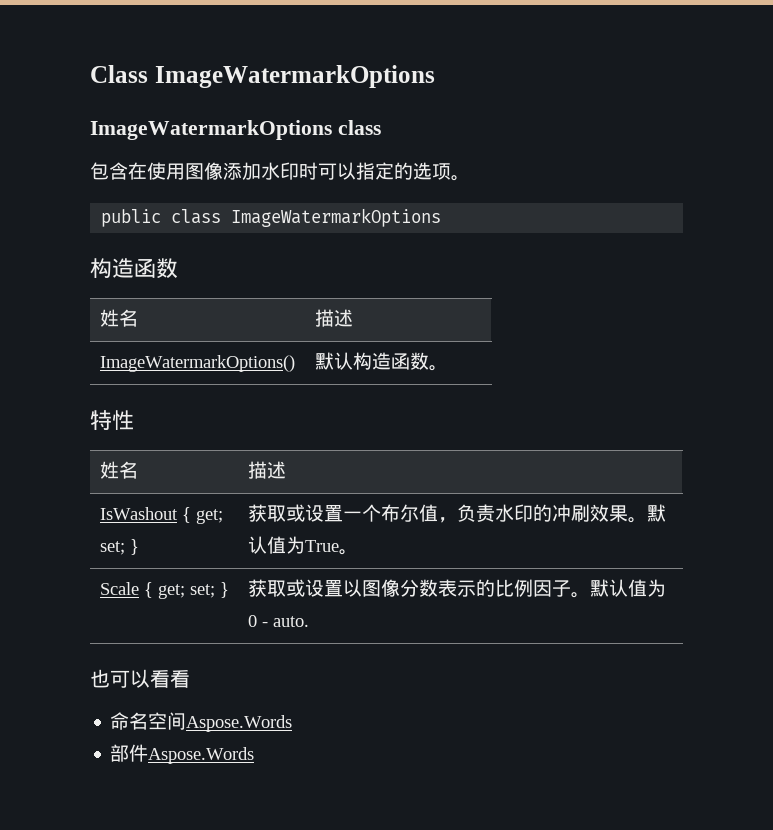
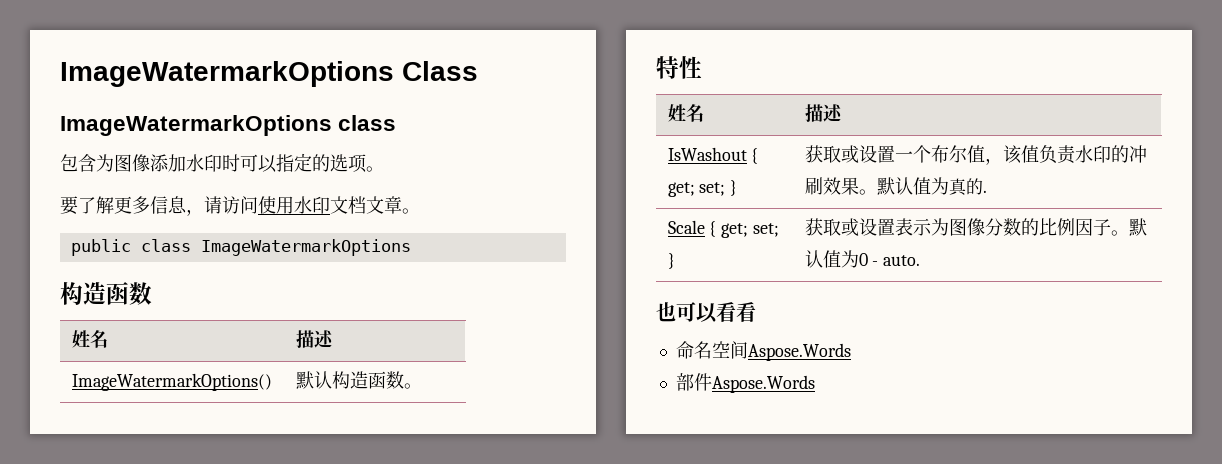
- Class ImageWatermarkOptions
+ ImageWatermarkOptions Class
- 包含在使用图像添加水印时可以指定的选项。
+ 包含为图像添加水印时可以指定的选项。
+ 要了解更多信息，请访问使用水印文档文章。
- IsWashout { get; set; } | 获取或设置一个布尔值，负责水印的冲刷效果。默认值为True。
+ IsWashout { get; set; } | 获取或设置一个布尔值，该值负责水印的冲刷效果。默认值为真的.
- Scale { get; set; } | 获取或设置以图像分数表示的比例因子。默认值为0 - auto.
+ Scale { get; set; } | 获取或设置表示为图像分数的比例因子。默认值为0 - auto.

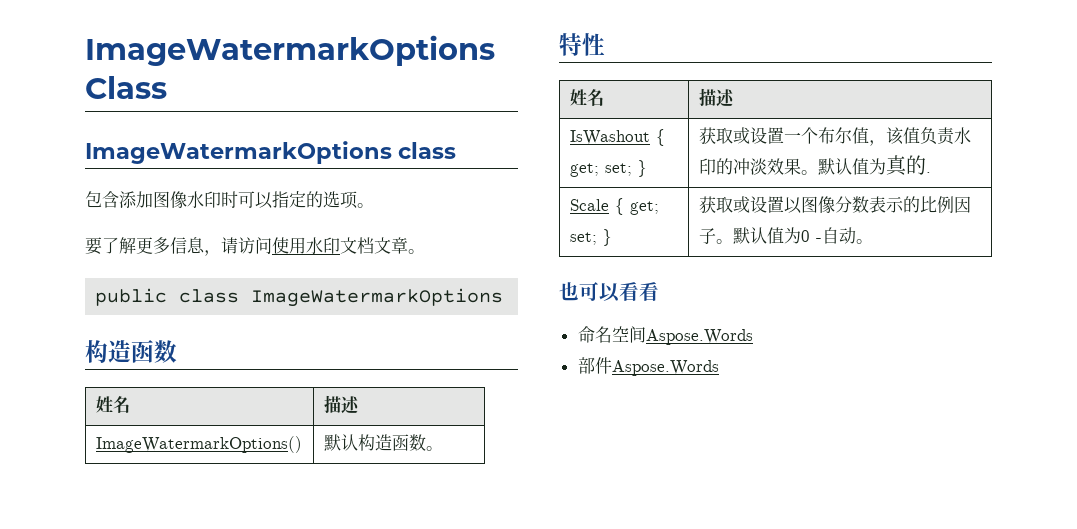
- 包含为图像添加水印时可以指定的选项。
+ 包含添加图像水印时可以指定的选项。
- IsWashout { get; set; } | 获取或设置一个布尔值，该值负责水印的冲刷效果。默认值为真的.
+ IsWashout { get; set; } | 获取或设置一个布尔值，该值负责水印的冲淡效果。默认值为真的.
- Scale { get; set; } | 获取或设置表示为图像分数的比例因子。默认值为0 - auto.
+ Scale { get; set; } | 获取或设置以图像分数表示的比例因子。默认值为0 -自动。

